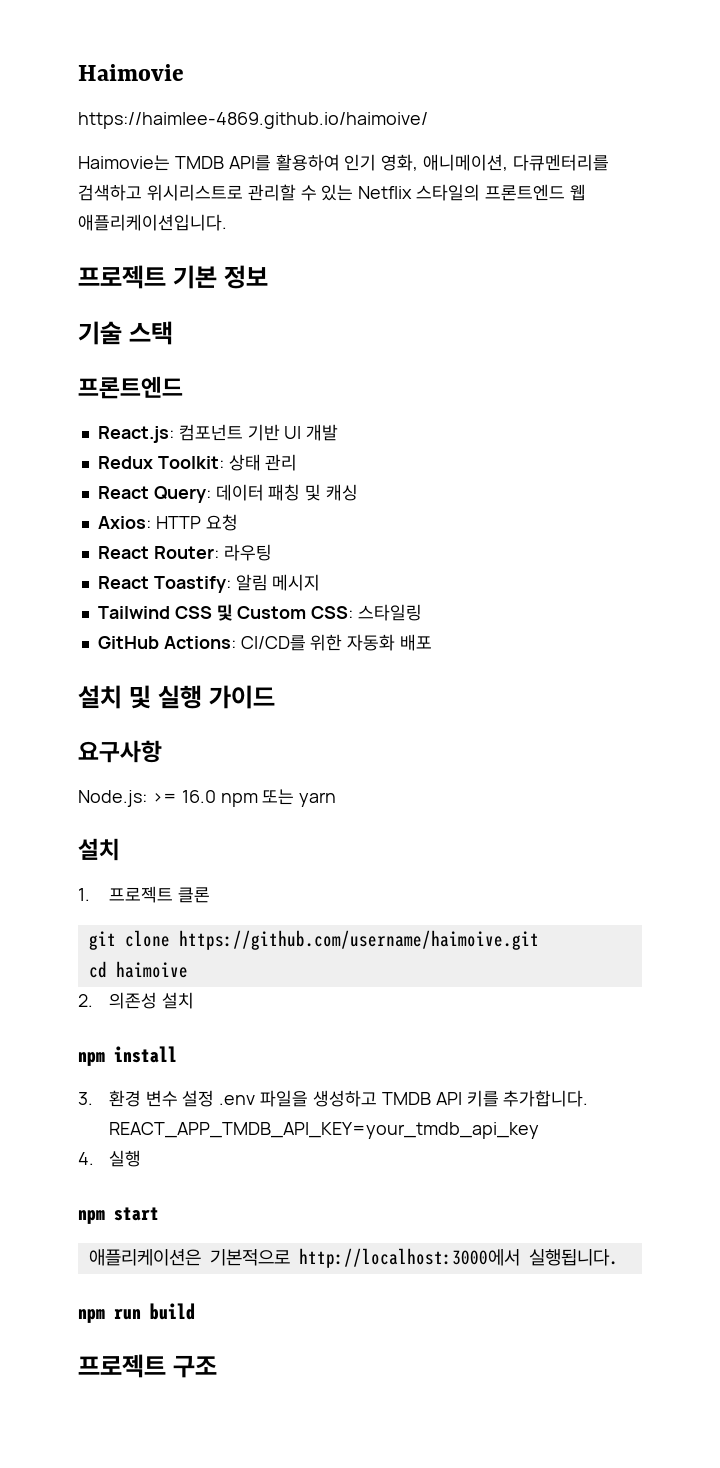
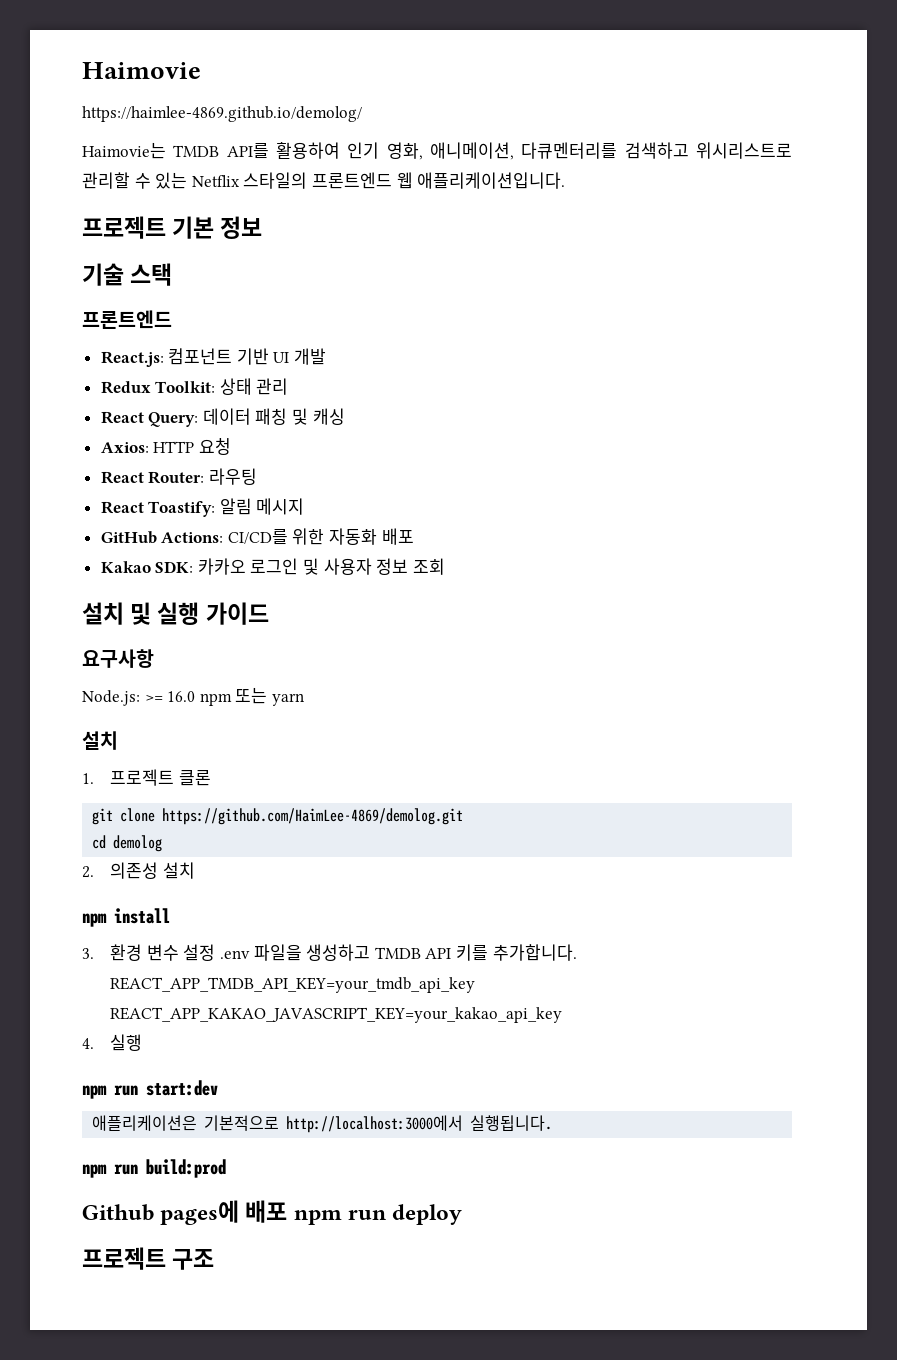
- https://haimlee-4869.github.io/haimoive/
+ https://haimlee-4869.github.io/demolog/
- Tailwind CSS 및 Custom CSS: 스타일링
+ Kakao SDK: 카카오 로그인 및 사용자 정보 조회
- git clone https://github.com/username/haimoive.git
+ git clone https://github.com/HaimLee-4869/demolog.git
- cd haimoive
+ cd demolog
- REACT_APP_TMDB_API_KEY=your_tmdb_api_key
+ REACT_APP_TMDB_API_KEY=your_tmdb_api_key REACT_APP_KAKAO_JAVASCRIPT_KEY=your_kakao_api_key
- npm start
+ npm run start:dev
- npm run build
+ npm run build:prod
+ Github pages에 배포 npm run deploy

